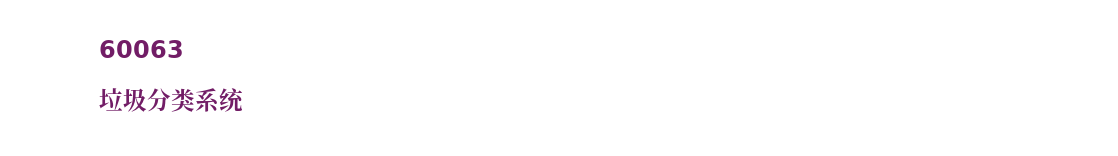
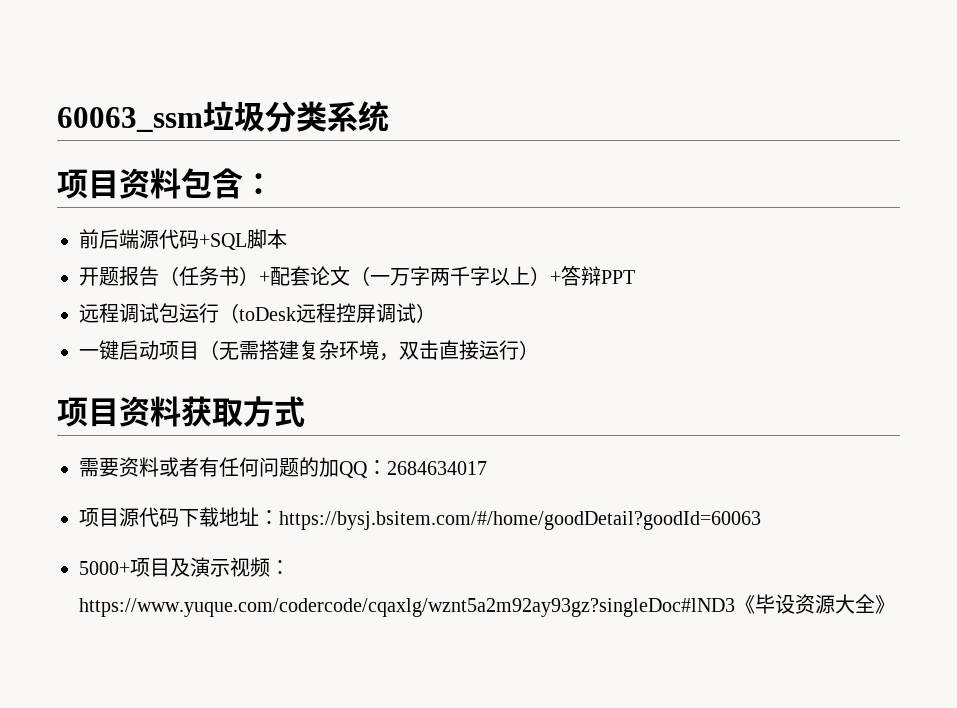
- 60063
- 垃圾分类系统
+ 60063_ssm垃圾分类系统
+ 项目资料包含：
+ 前后端源代码+SQL脚本
+ 开题报告（任务书）+配套论文（一万字两千字以上）+答辩PPT
+ 远程调试包运行（toDesk远程控屏调试）
+ 一键启动项目（无需搭建复杂环境，双击直接运行）
+ 项目资料获取方式
+ 需要资料或者有任何问题的加QQ：2684634017
+ 项目源代码下载地址：https://bysj.bsitem.com/#/home/goodDetail?goodId=60063
+ 5000+项目及演示视频：https://www.yuque.com/codercode/cqaxlg/wznt5a2m92ay93gz?singleDoc#lND3《毕设资源大全》

